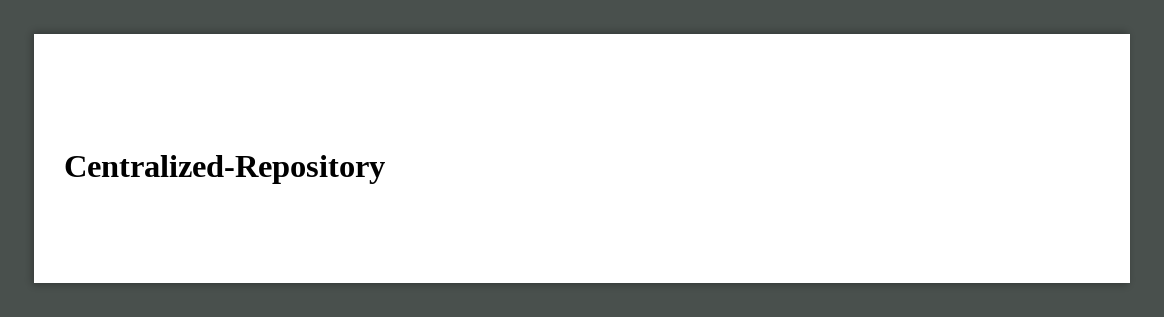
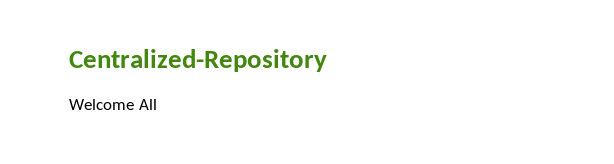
+ Welcome All

